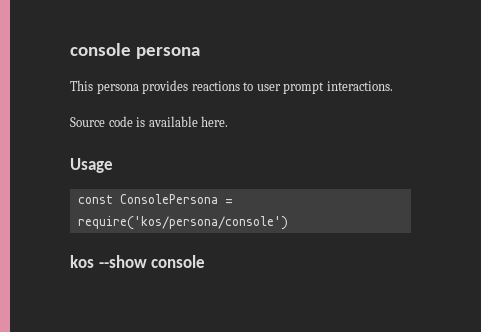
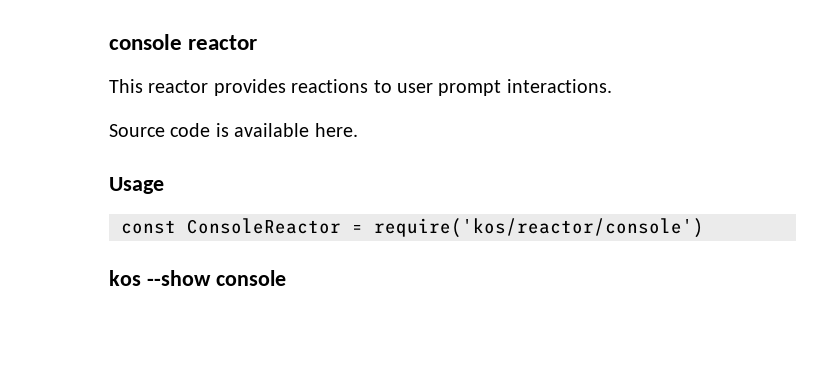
- console persona
+ console reactor
- This persona provides reactions to user prompt interactions.
+ This reactor provides reactions to user prompt interactions.
- const ConsolePersona = require('kos/persona/console')
+ const ConsoleReactor = require('kos/reactor/console')

